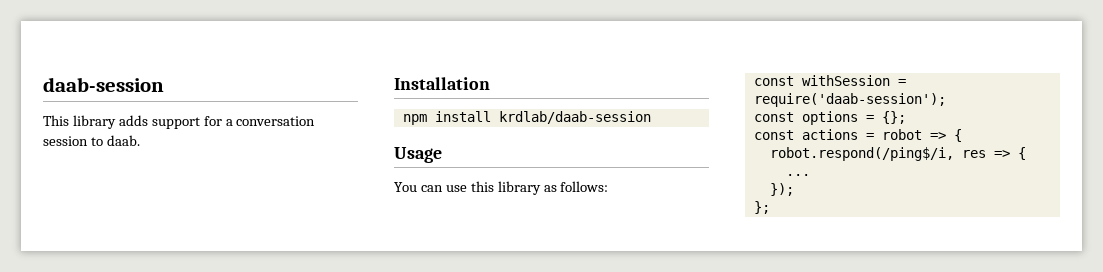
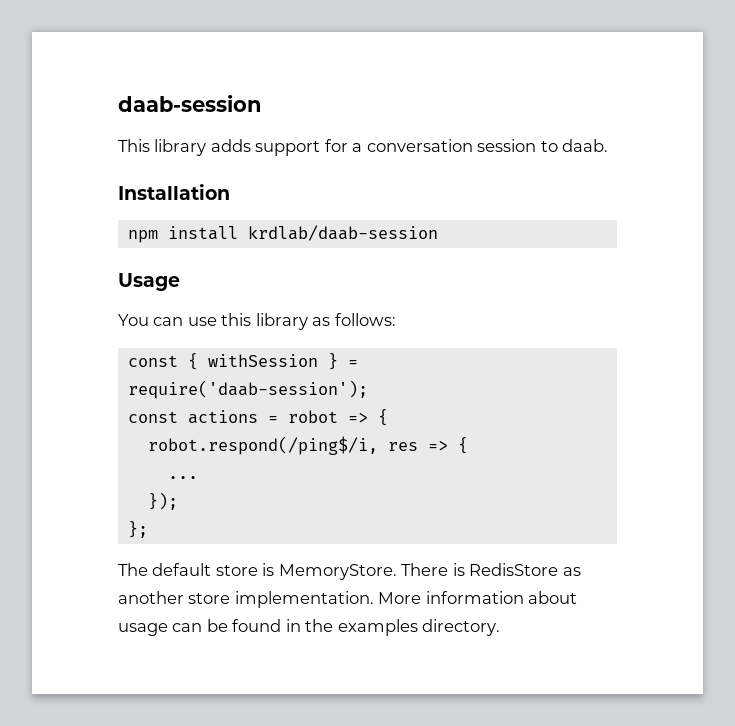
- const withSession = require('daab-session');
+ const { withSession } = require('daab-session');
- const options = {};
+ The default store is MemoryStore. There is RedisStore as another store implementation. More information about usage can be found in the examples directory.

